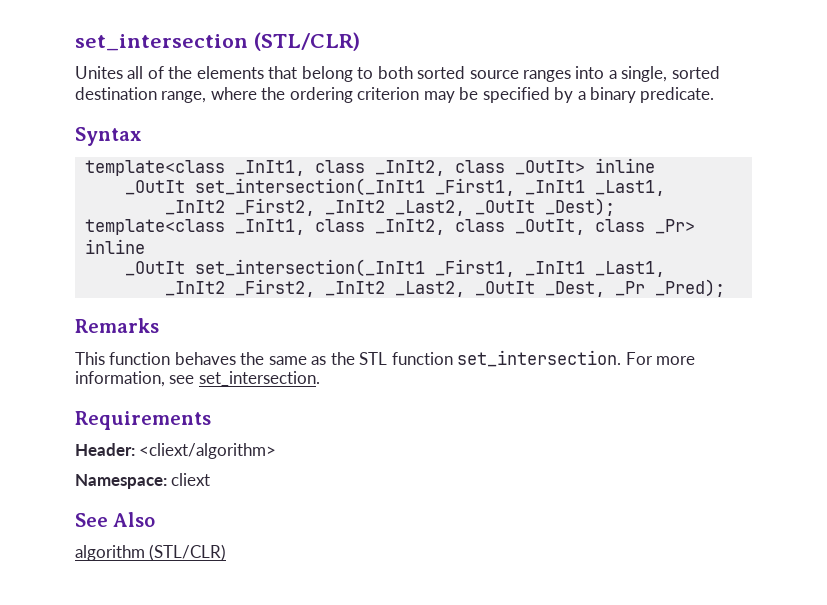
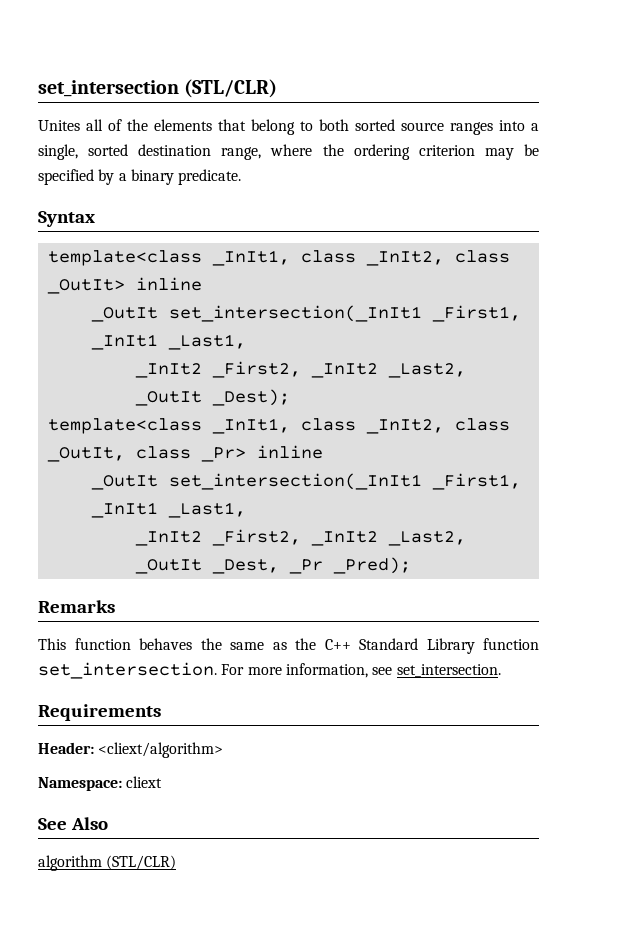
- This function behaves the same as the STL function set_intersection.
+ This function behaves the same as the C++ Standard Library function set_intersection.

